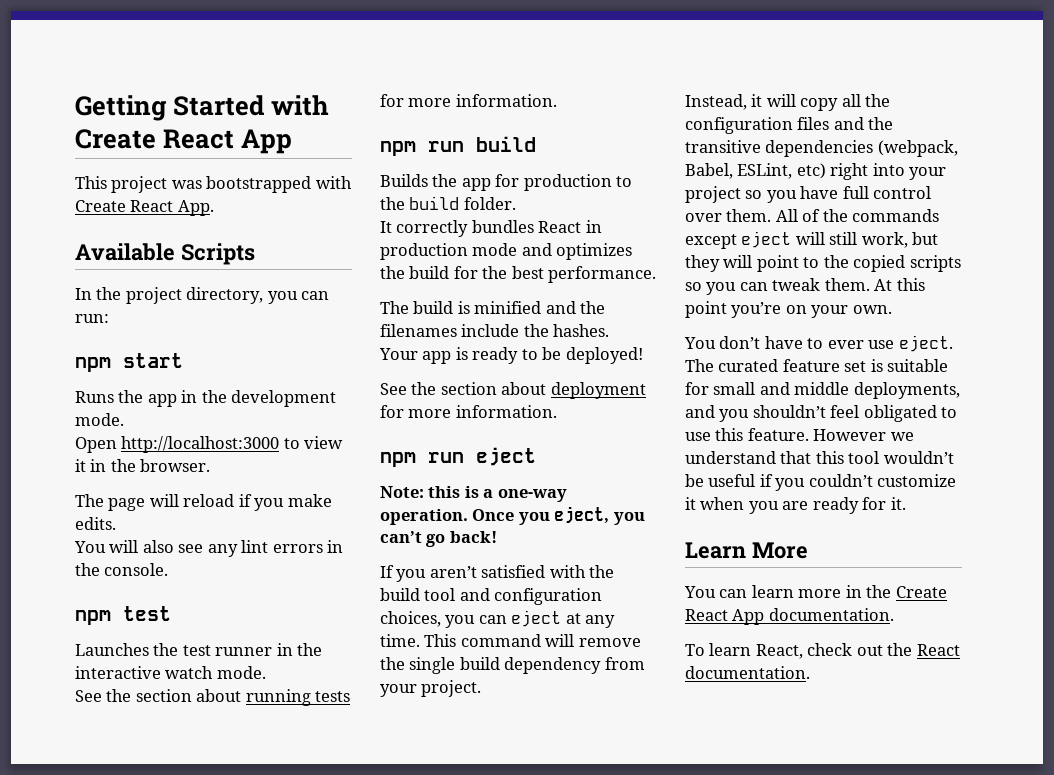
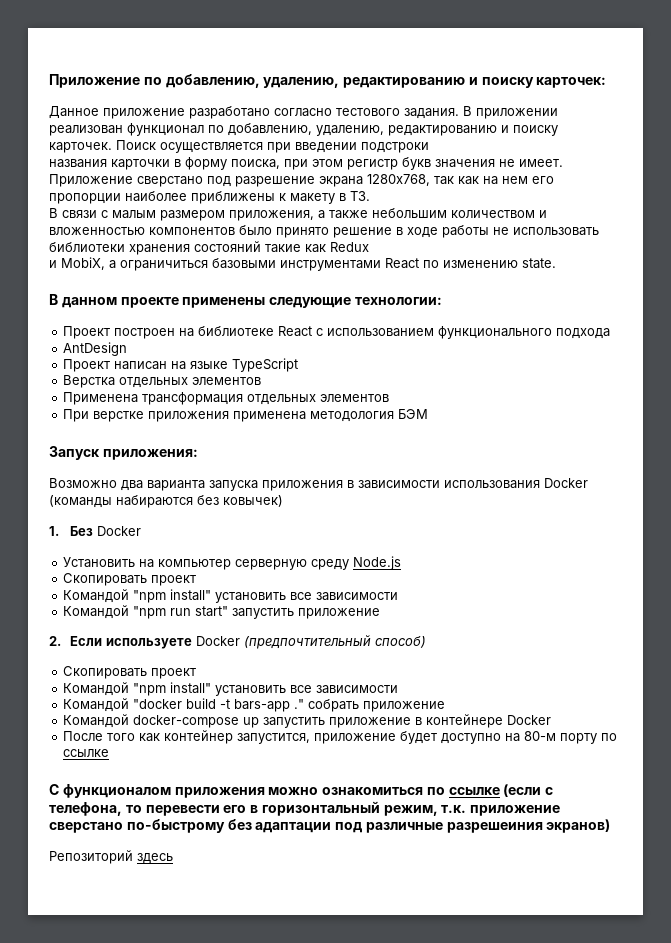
- Getting Started with Create React App
- This project was bootstrapped with Create React App.
- Available Scripts
- In the project directory, you can run:
- npm start
- Runs the app in the development mode.
- Open http://localhost:3000 to view it in the browser.
- The page will reload if you make edits.
- You will also see any lint errors in the console.
- npm test
- Launches the test runner in the interactive watch mode.
- See the section about running tests for more information.
- npm run build
- Builds the app for production to the build folder.
- It correctly bundles React in production mode and optimizes the build for the best performance.
- The build is minified and the filenames include the hashes.
- Your app is ready to be deployed!
- See the section about deployment for more information.
- npm run eject
- Note: this is a one-way operation. Once you eject, you can’t go back!
- If you aren’t satisfied with the build tool and configuration choices, you can eject at any time. This command will remove the single build dependency from your project.
- Instead, it will copy all the configuration files and the transitive dependencies (webpack, Babel, ESLint, etc) right into your project so you have full control over them. All of the commands except eject will still work, but they will point to the copied scripts so you can tweak them. At this point you’re on your own.
- You don’t have to ever use eject. The curated feature set is suitable for small and middle deployments, and you shouldn’t feel obligated to use this feature. However we understand that this tool wouldn’t be useful if you couldn’t customize it when you are ready for it.
- Learn More
- You can learn more in the Create React App documentation.
- To learn React, check out the React documentation.
+ Приложение по добавлению, удалению, редактированию и поиску карточек:
+ Данное приложение разработано согласно тестового задания. В приложении реализован функционал по добавлению, удалению, редактированию и поиску карточек. Поиск осуществляется при введении подстроки
+ названия карточки в форму поиска, при этом регистр букв значения не имеет. Приложение сверстано под разрешение экрана 1280х768, так как на нем его пропорции наиболее приближены к макету в ТЗ.
+ В связи с малым размером приложения, а также небольшим количеством и вложенностью компонентов было принято решение в ходе работы не использовать библиотеки хранения состояний такие как Redux
+ и MobiX, а ограничиться базовыми инструментами React по изменению state.
+ В данном проекте применены следующие технологии:
+ Проект построен на библиотеке React c использованием функционального подхода
+ AntDesign
+ Проект написан на языке TypeScript
+ Верстка отдельных элементов
+ Применена трансформация отдельных элементов
+ При верстке приложения применена методология БЭМ
+ Запуск приложения:
+ Возможно два варианта запуска приложения в зависимости использования Docker (команды набираются без ковычек)
+ 1. Без Docker
+ Уcтановить на компьютер серверную среду Node.js
+ Скопировать проект
+ Командой "npm install" установить все зависимости
+ Командой "npm run start" запустить приложение
+ 2. Если используете Docker (предпочтительный способ)
+ Скопировать проект
+ Командой "npm install" установить все зависимости
+ Командой "docker build -t bars-app ." собрать приложение
+ Командой docker-compose up запустить приложение в контейнере Docker
+ После того как контейнер запустится, приложение будет доступно на 80-м порту по ссылке
+ С функционалом приложения можно ознакомиться по ссылке (если с телефона, то перевести его в горизонтальный режим, т.к. приложение сверстано по-быстрому без адаптации под различные разрешеиния экранов)
+ Репозиторий здесь

